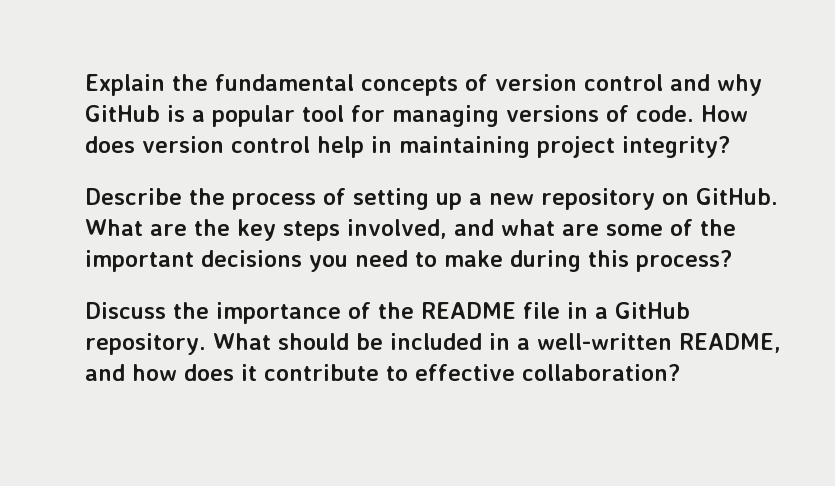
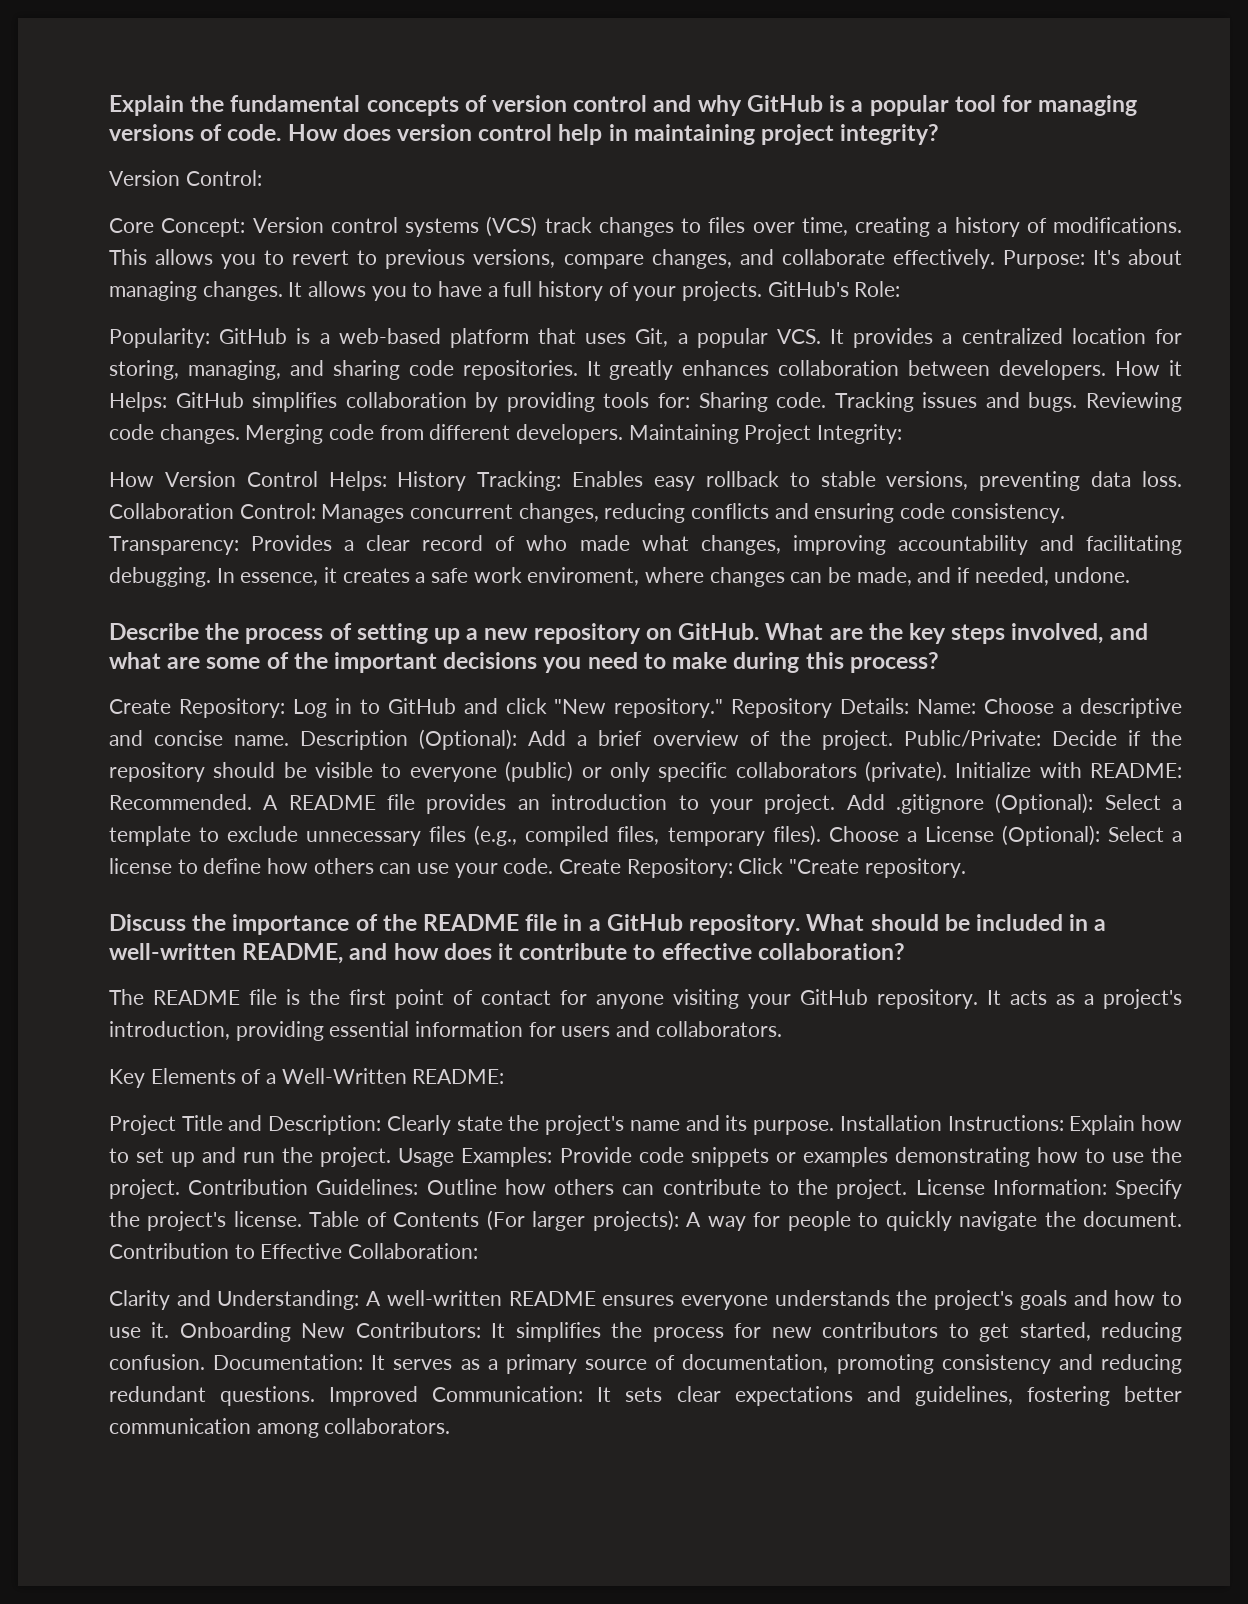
+ Version Control:
+ Core Concept: Version control systems (VCS) track changes to files over time, creating a history of modifications. This allows you to revert to previous versions, compare changes, and collaborate effectively. Purpose: It's about managing changes. It allows you to have a full history of your projects. GitHub's Role:
+ Popularity: GitHub is a web-based platform that uses Git, a popular VCS. It provides a centralized location for storing, managing, and sharing code repositories. It greatly enhances collaboration between developers. How it Helps: GitHub simplifies collaboration by providing tools for: Sharing code. Tracking issues and bugs. Reviewing code changes. Merging code from different developers. Maintaining Project Integrity:
+ How Version Control Helps: History Tracking: Enables easy rollback to stable versions, preventing data loss. Collaboration Control: Manages concurrent changes, reducing conflicts and ensuring code consistency. Transparency: Provides a clear record of who made what changes, improving accountability and facilitating debugging. In essence, it creates a safe work enviroment, where changes can be made, and if needed, undone.
+ Create Repository: Log in to GitHub and click "New repository." Repository Details: Name: Choose a descriptive and concise name. Description (Optional): Add a brief overview of the project. Public/Private: Decide if the repository should be visible to everyone (public) or only specific collaborators (private). Initialize with README: Recommended. A README file provides an introduction to your project. Add .gitignore (Optional): Select a template to exclude unnecessary files (e.g., compiled files, temporary files). Choose a License (Optional): Select a license to define how others can use your code. Create Repository: Click "Create repository.
+ The README file is the first point of contact for anyone visiting your GitHub repository. It acts as a project's introduction, providing essential information for users and collaborators.
+ Key Elements of a Well-Written README:
+ Project Title and Description: Clearly state the project's name and its purpose. Installation Instructions: Explain how to set up and run the project. Usage Examples: Provide code snippets or examples demonstrating how to use the project. Contribution Guidelines: Outline how others can contribute to the project. License Information: Specify the project's license. Table of Contents (For larger projects): A way for people to quickly navigate the document. Contribution to Effective Collaboration:
+ Clarity and Understanding: A well-written README ensures everyone understands the project's goals and how to use it. Onboarding New Contributors: It simplifies the process for new contributors to get started, reducing confusion. Documentation: It serves as a primary source of documentation, promoting consistency and reducing redundant questions. Improved Communication: It sets clear expectations and guidelines, fostering better communication among collaborators.

